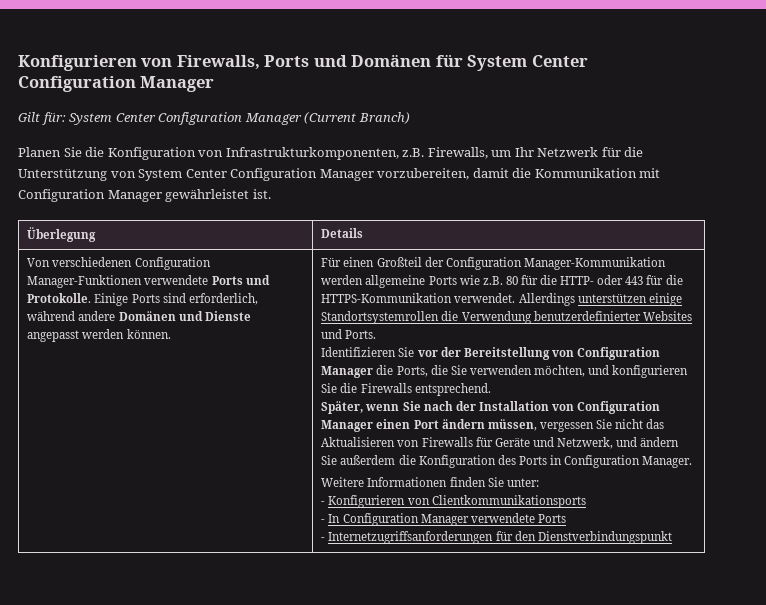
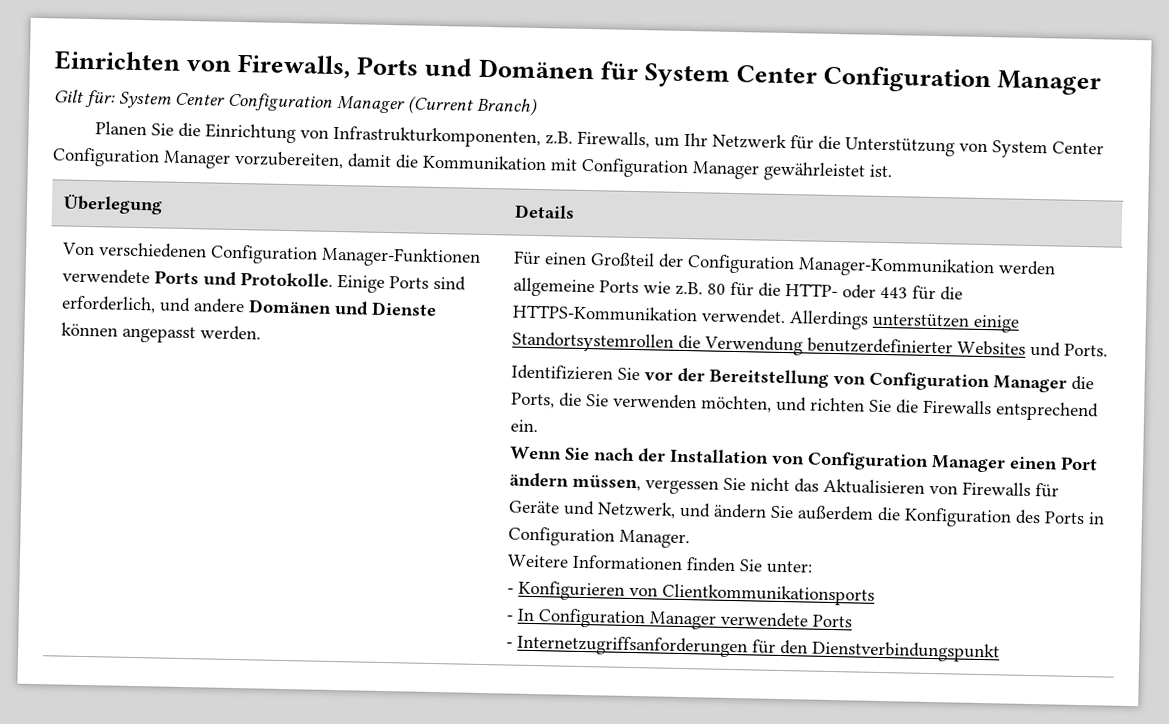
- Konfigurieren von Firewalls, Ports und Domänen für System Center Configuration Manager
+ Einrichten von Firewalls, Ports und Domänen für System Center Configuration Manager
- Planen Sie die Konfiguration von Infrastrukturkomponenten, z.B. Firewalls, um Ihr Netzwerk für die Unterstützung von System Center Configuration Manager vorzubereiten, damit die Kommunikation mit Configuration Manager gewährleistet ist.
+ Planen Sie die Einrichtung von Infrastrukturkomponenten, z.B. Firewalls, um Ihr Netzwerk für die Unterstützung von System Center Configuration Manager vorzubereiten, damit die Kommunikation mit Configuration Manager gewährleistet ist.
- Einige Ports sind erforderlich, während andere Domänen und Dienste angepasst werden können.
+ Einige Ports sind erforderlich, und andere Domänen und Dienste können angepasst werden.
- Identifizieren Sie vor der Bereitstellung von Configuration Manager die Ports, die Sie verwenden möchten, und konfigurieren Sie die Firewalls entsprechend.
- Später, wenn Sie nach der Installation von Configuration Manager einen Port ändern müssen, vergessen Sie nicht das Aktualisieren von Firewalls für Geräte und Netzwerk, und ändern Sie außerdem die Konfiguration des Ports in Configuration Manager.
+ Identifizieren Sie vor der Bereitstellung von Configuration Manager die Ports, die Sie verwenden möchten, und richten Sie die Firewalls entsprechend ein.
+ Wenn Sie nach der Installation von Configuration Manager einen Port ändern müssen, vergessen Sie nicht das Aktualisieren von Firewalls für Geräte und Netzwerk, und ändern Sie außerdem die Konfiguration des Ports in Configuration Manager.

